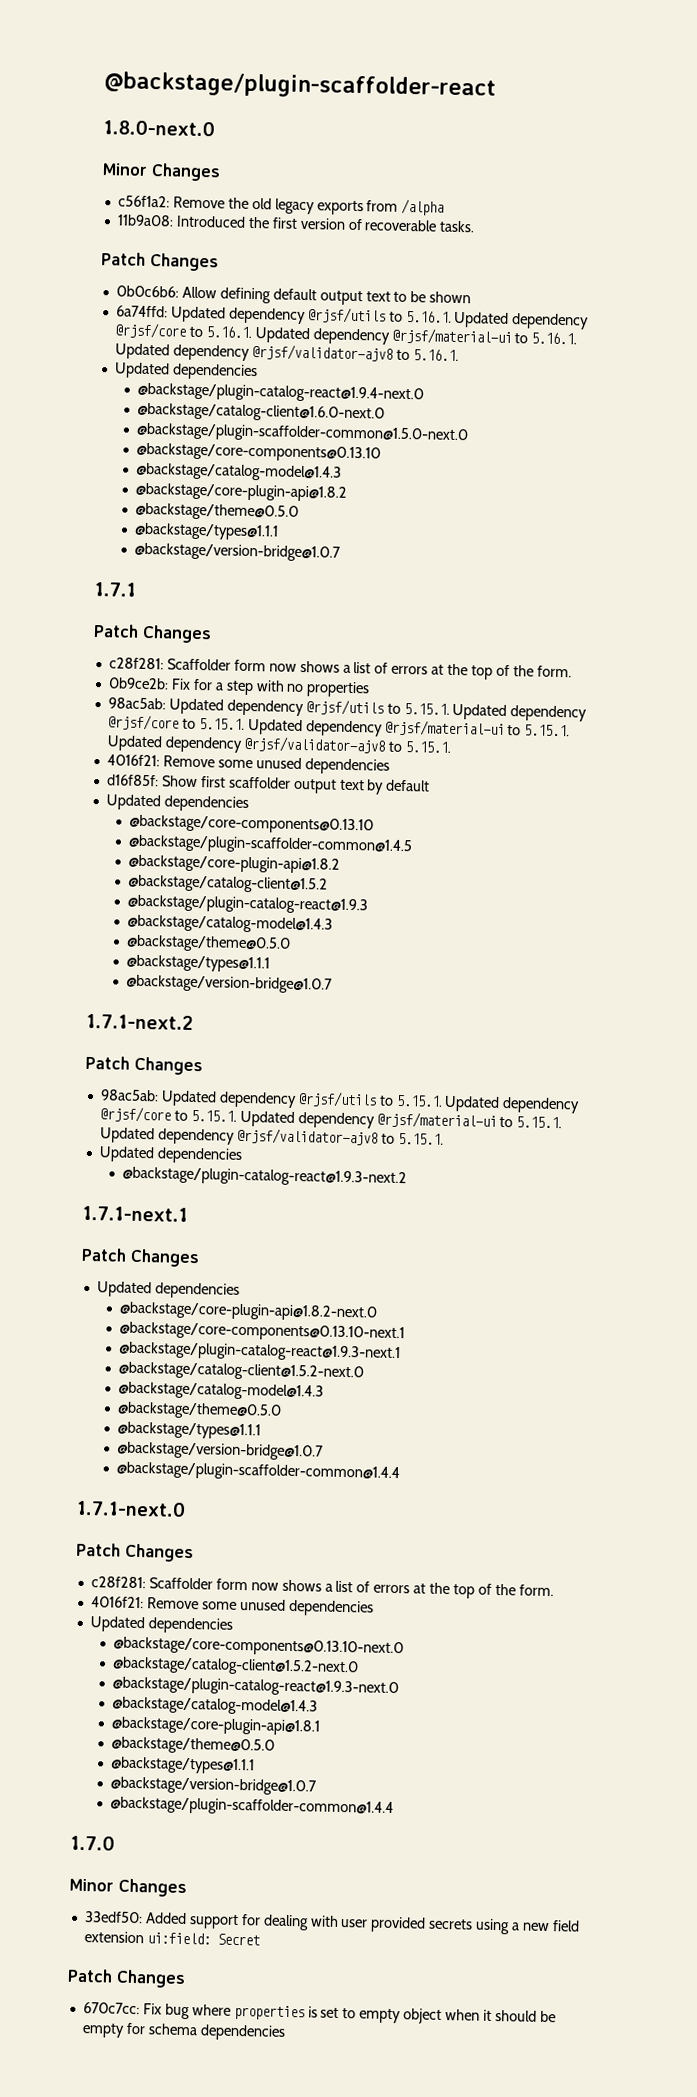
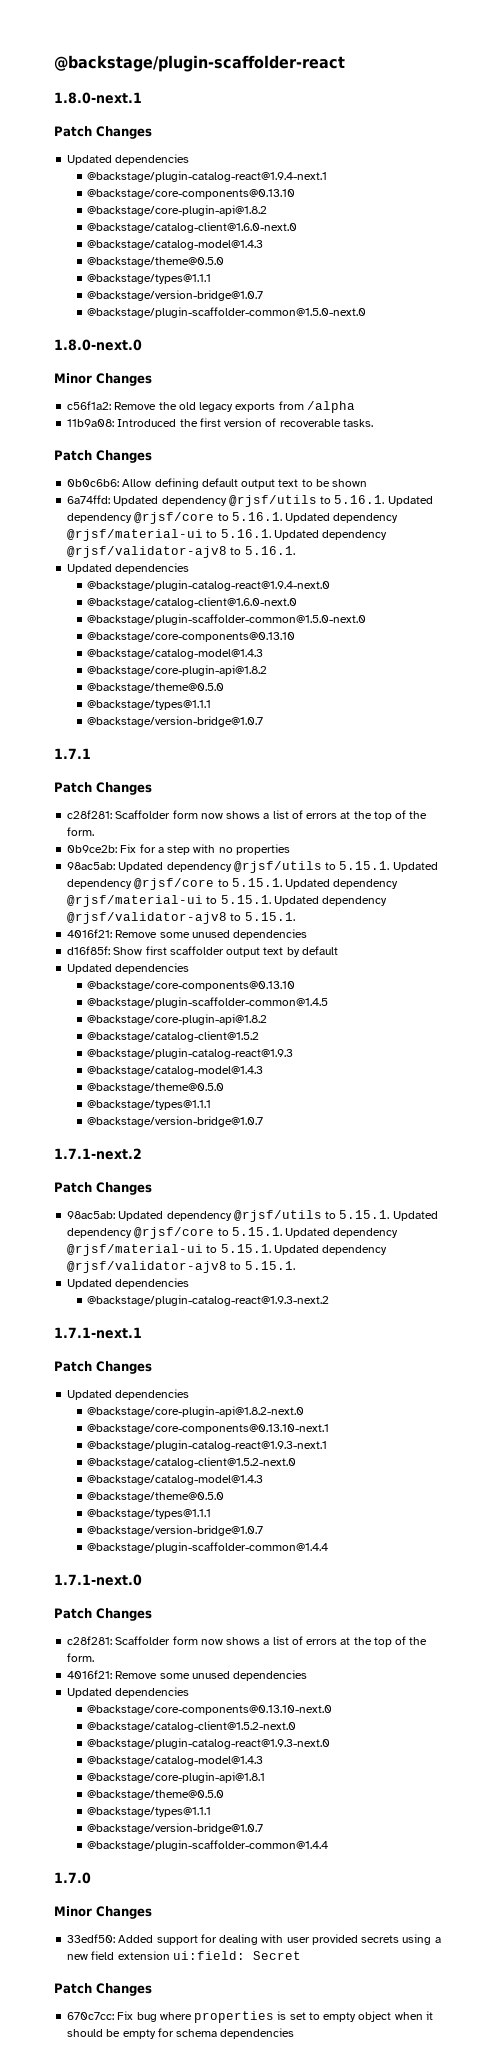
+ 1.8.0-next.1
+ Patch Changes
+ Updated dependencies
+ @backstage/plugin-catalog-react@1.9.4-next.1
+ @backstage/core-components@0.13.10
+ @backstage/core-plugin-api@1.8.2
+ @backstage/catalog-client@1.6.0-next.0
+ @backstage/catalog-model@1.4.3
+ @backstage/theme@0.5.0
+ @backstage/types@1.1.1
+ @backstage/version-bridge@1.0.7
+ @backstage/plugin-scaffolder-common@1.5.0-next.0

